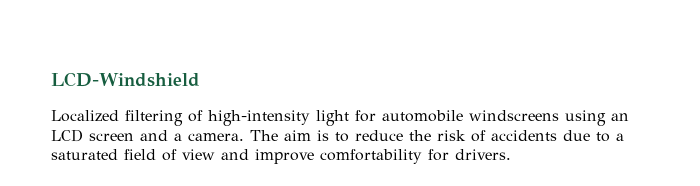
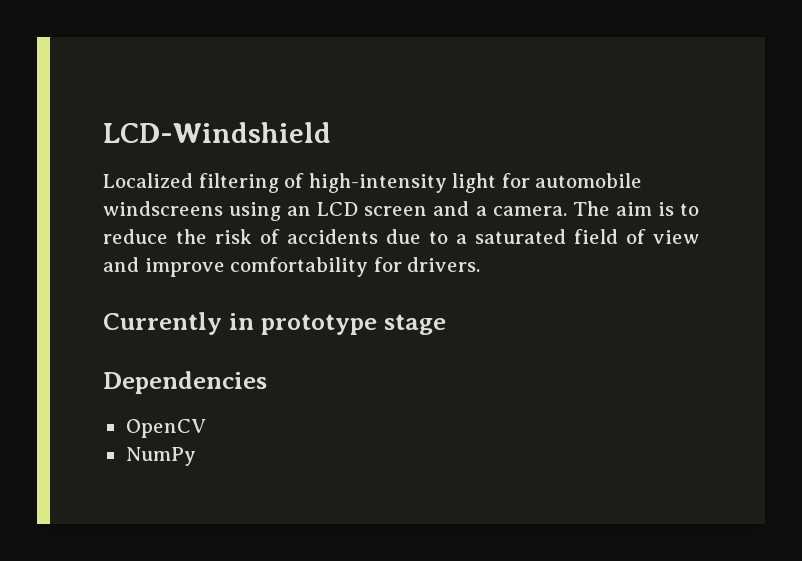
+ Currently in prototype stage
+ Dependencies
+ OpenCV
+ NumPy

